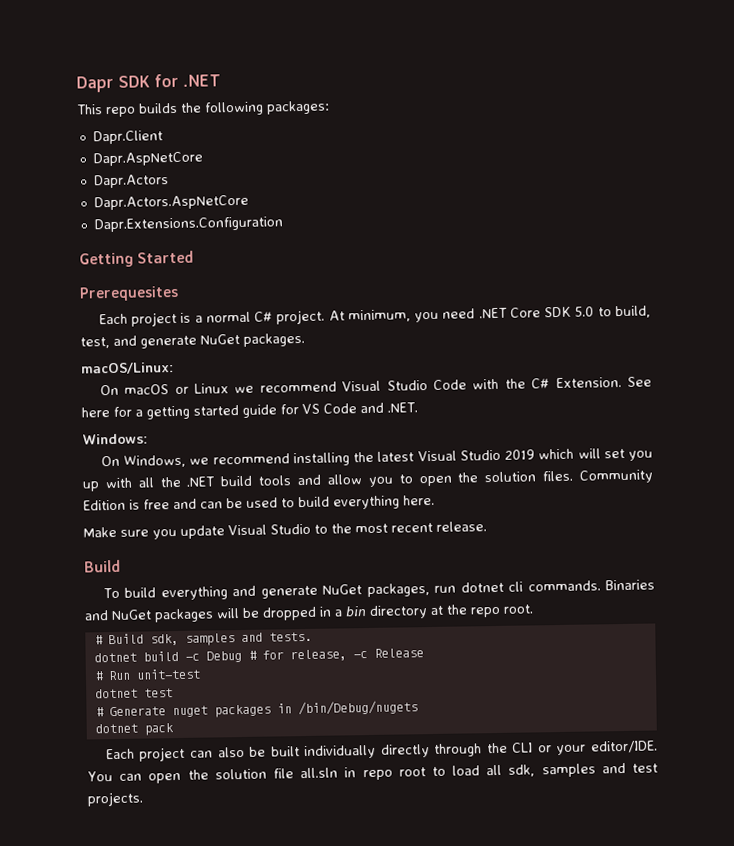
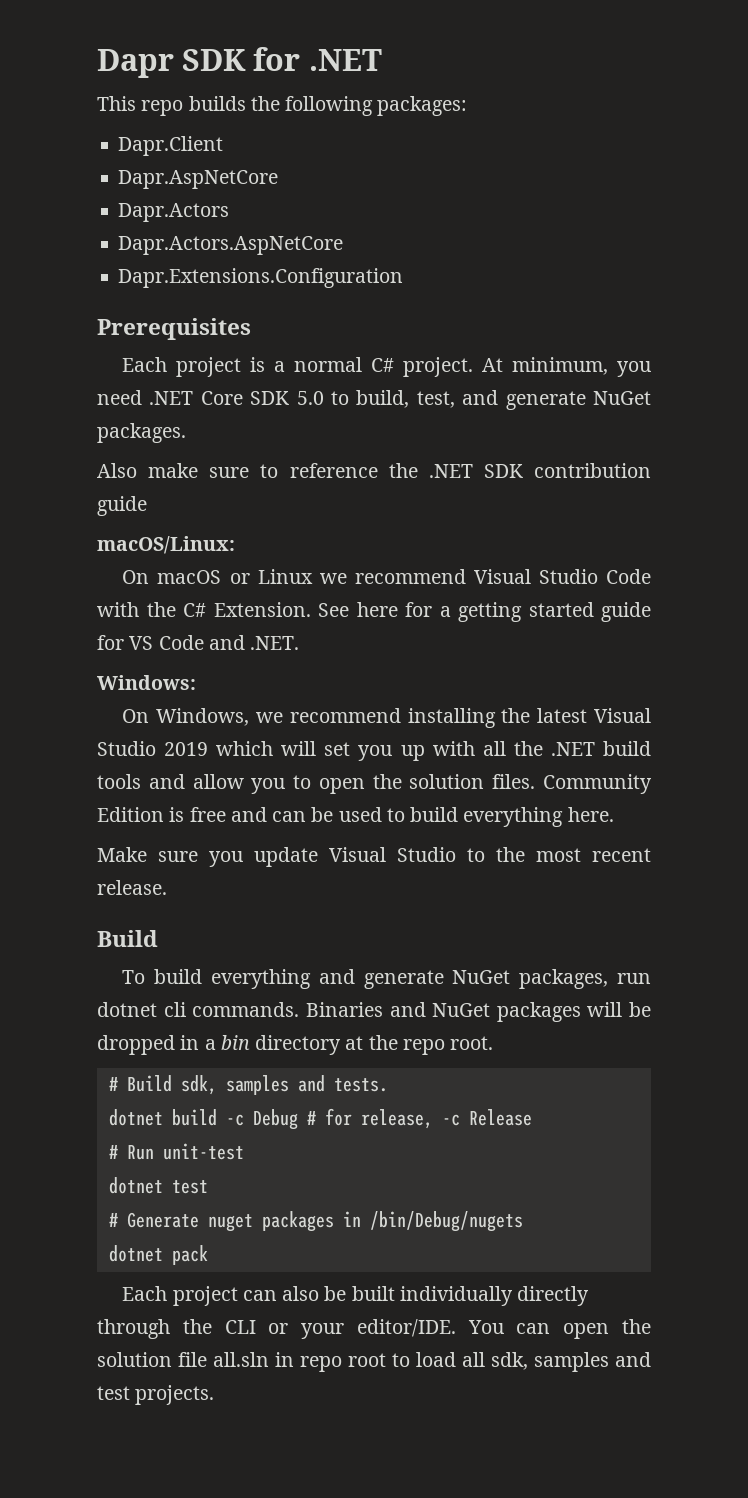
- Getting Started
- Prerequesites
+ Prerequisites
+ Also make sure to reference the .NET SDK contribution guide

